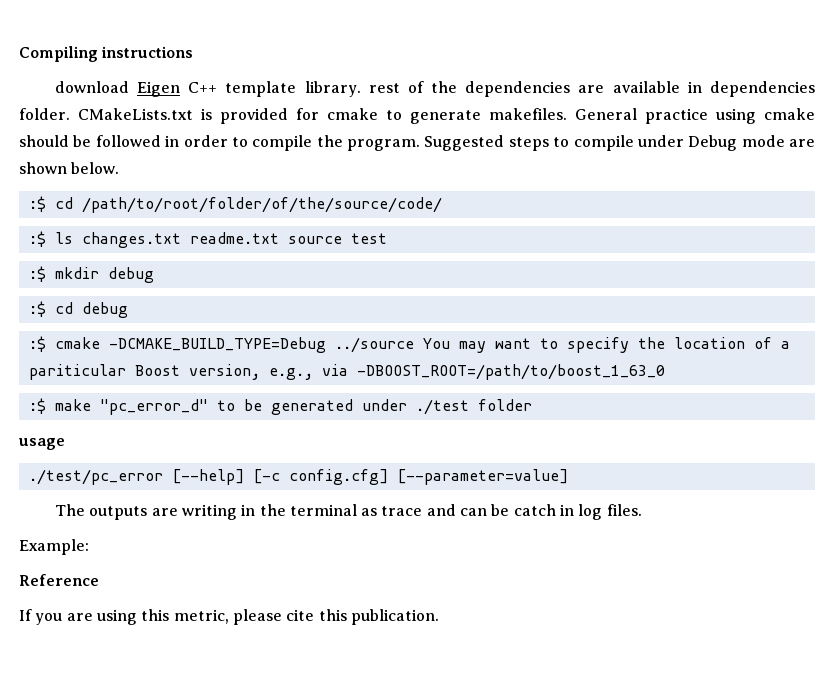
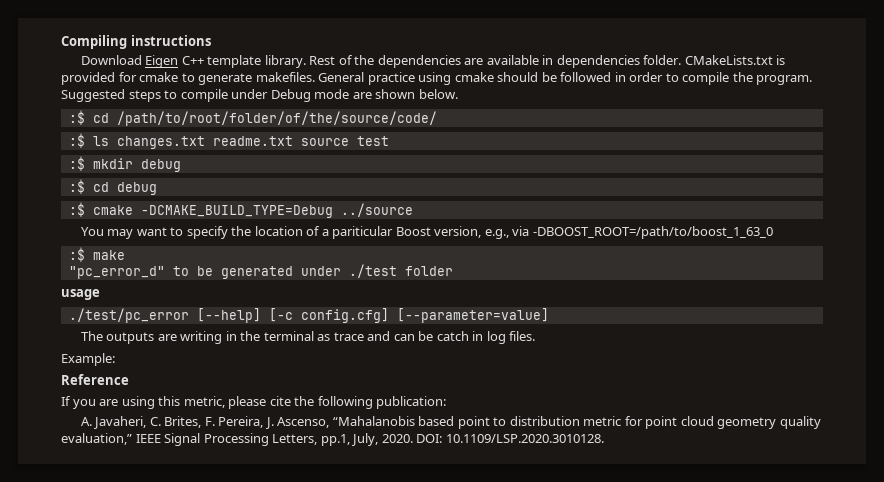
- download Eigen C++ template library. rest of the dependencies are available in dependencies folder.
+ Download Eigen C++ template library. Rest of the dependencies are available in dependencies folder.
- :$ cmake -DCMAKE_BUILD_TYPE=Debug ../source You may want to specify the location of a pariticular Boost version, e.g., via -DBOOST_ROOT=/path/to/boost_1_63_0
+ :$ cmake -DCMAKE_BUILD_TYPE=Debug ../source
+ You may want to specify the location of a pariticular Boost version, e.g., via -DBOOST_ROOT=/path/to/boost_1_63_0
- :$ make "pc_error_d" to be generated under ./test folder
+ :$ make
+ "pc_error_d" to be generated under ./test folder
- If you are using this metric, please cite this publication.
+ If you are using this metric, please cite the following publication:
+ A. Javaheri, C. Brites, F. Pereira, J. Ascenso, “Mahalanobis based point to distribution metric for point cloud geometry quality evaluation,” IEEE Signal Processing Letters, pp.1, July, 2020. DOI: 10.1109/LSP.2020.3010128.

